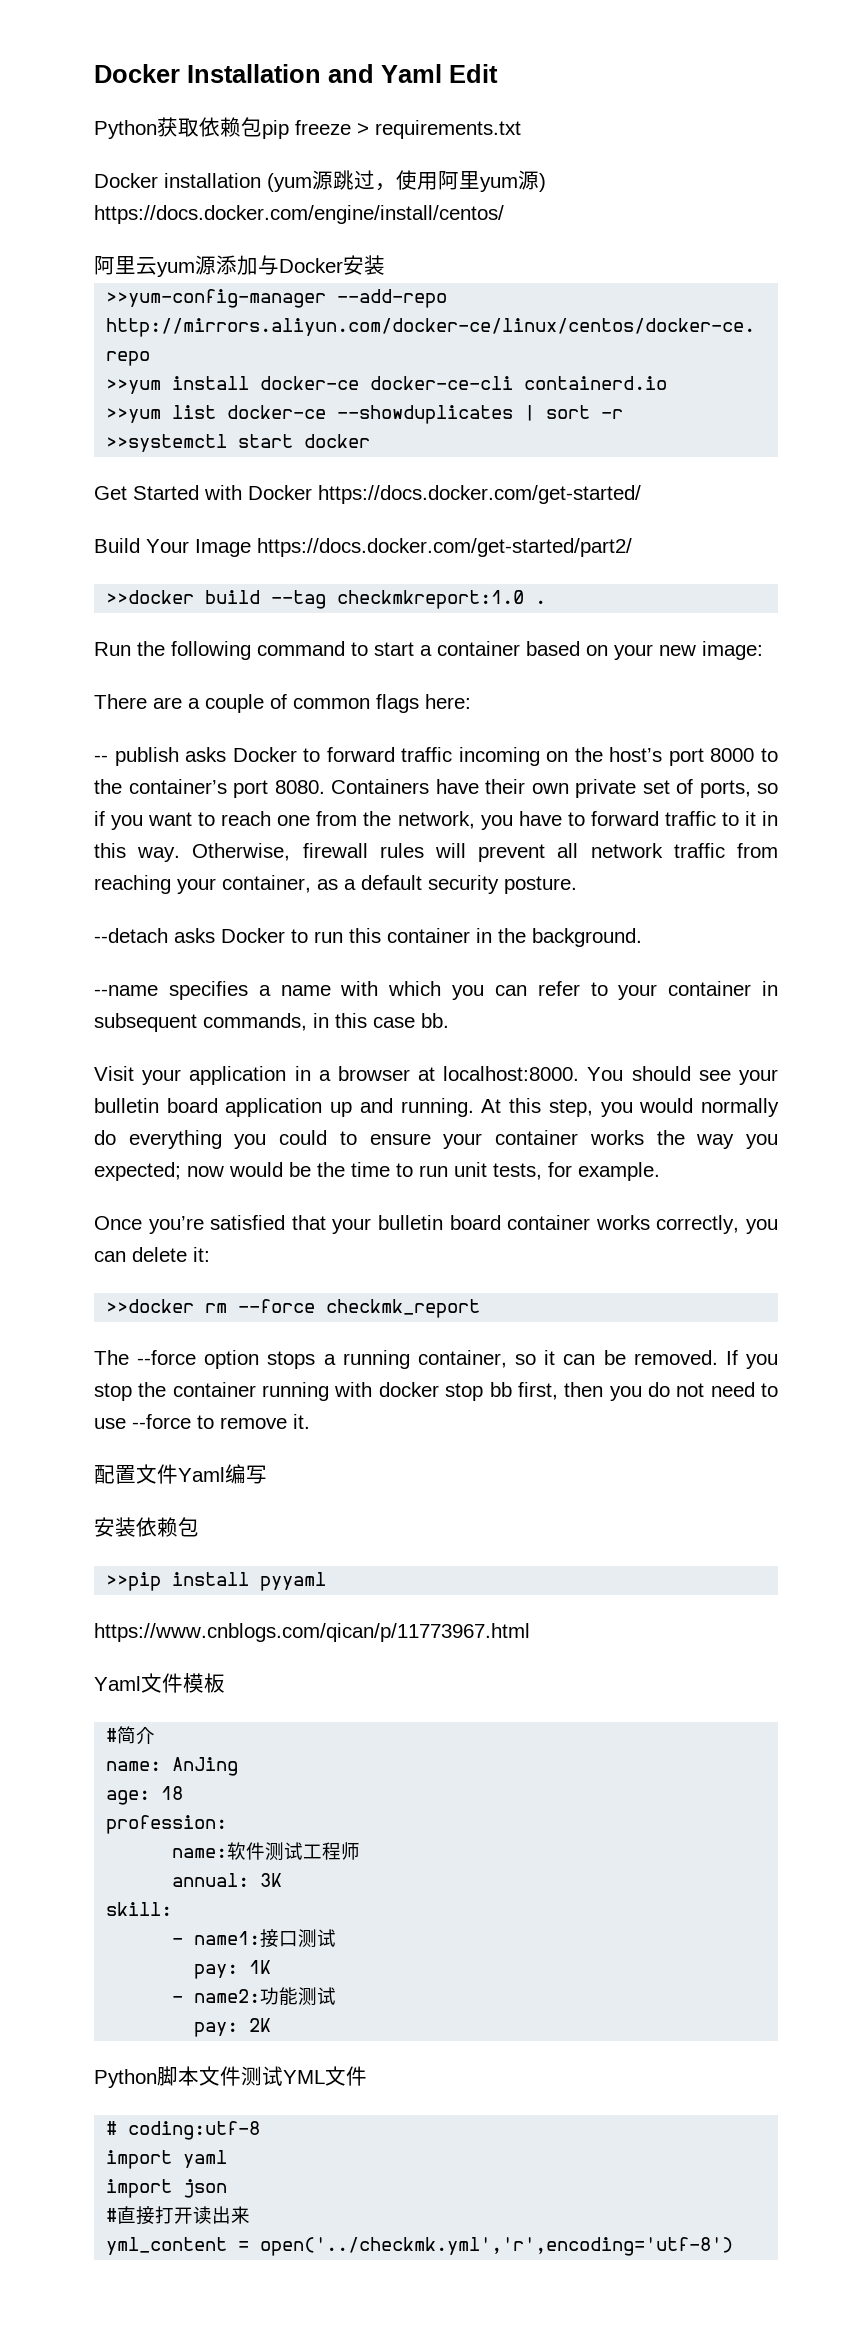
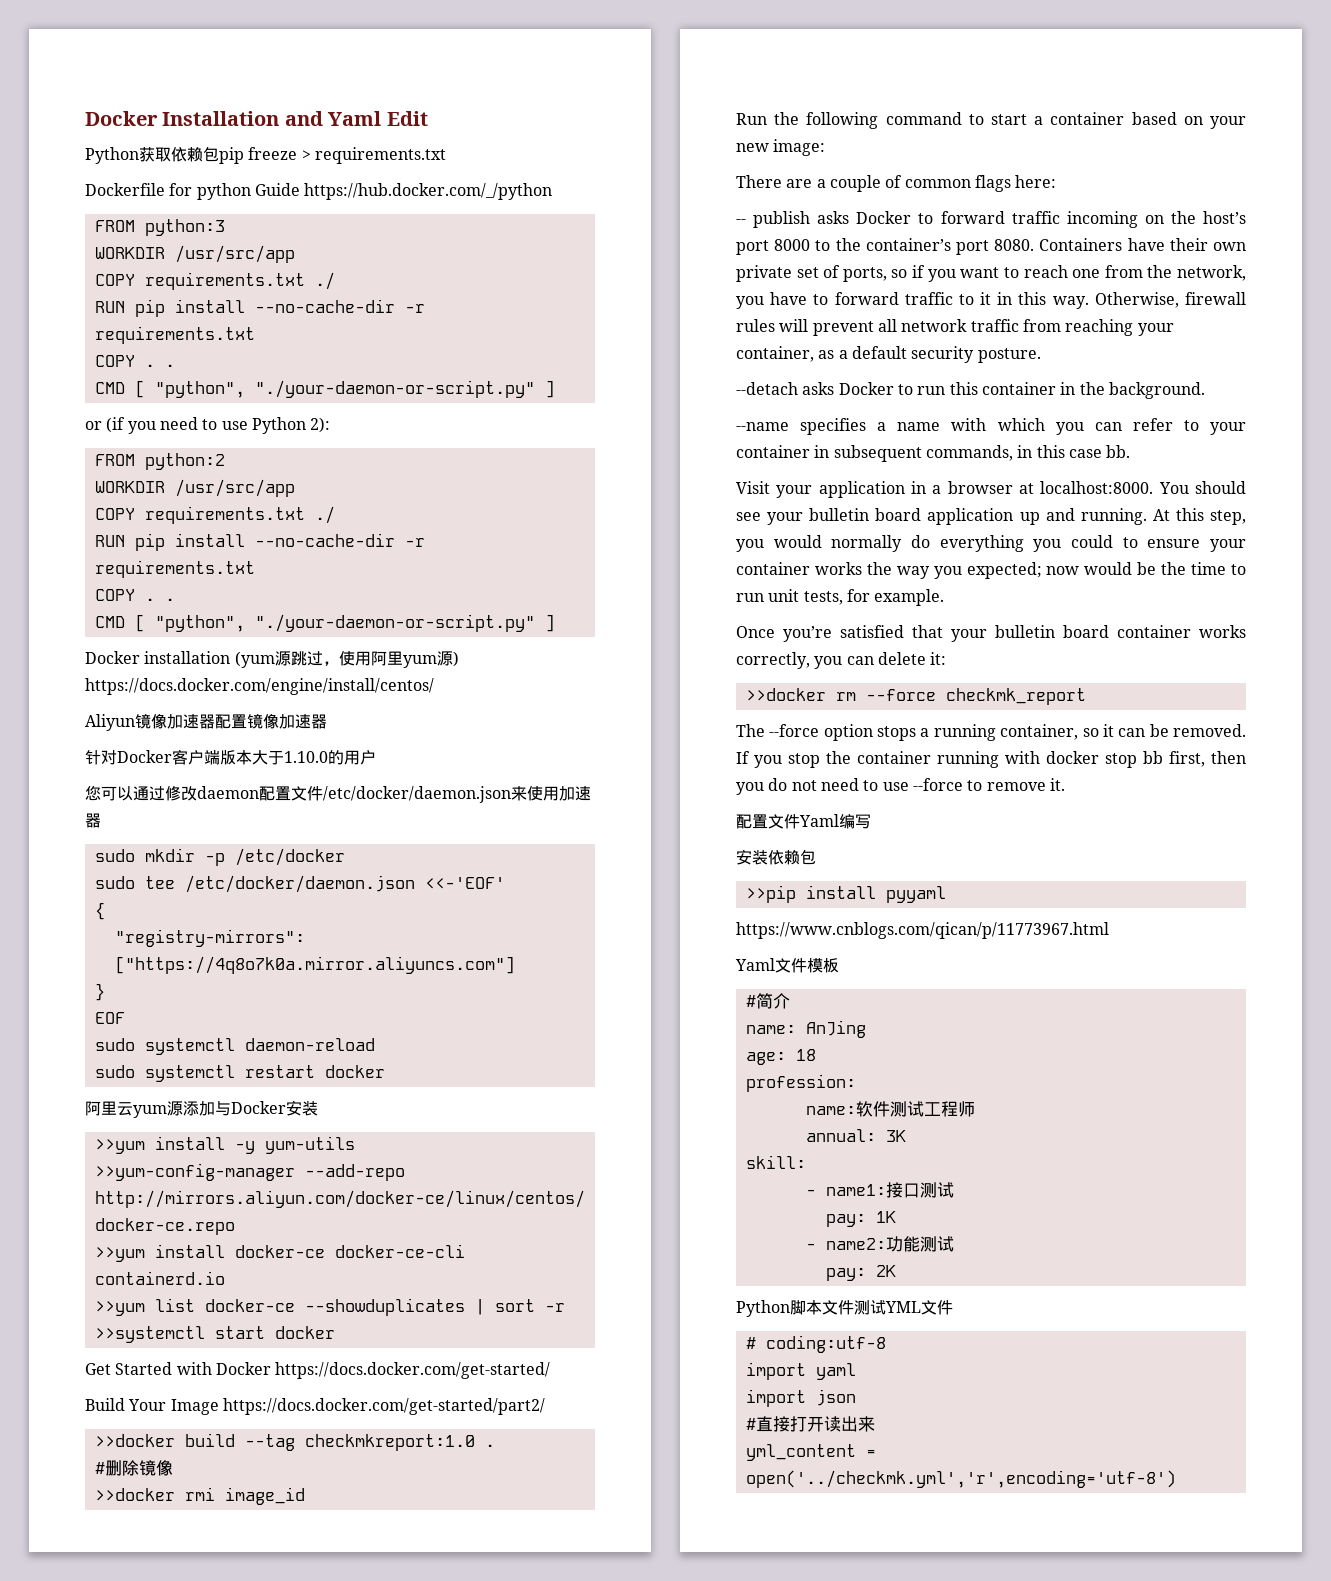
+ Dockerfile for python Guide https://hub.docker.com/_/python
+ FROM python:3
+ WORKDIR /usr/src/app
+ COPY requirements.txt ./
+ RUN pip install --no-cache-dir -r requirements.txt
+ COPY . .
+ CMD [ "python", "./your-daemon-or-script.py" ]
+ or (if you need to use Python 2):
+ FROM python:2
+ WORKDIR /usr/src/app
+ COPY requirements.txt ./
+ RUN pip install --no-cache-dir -r requirements.txt
+ COPY . .
+ CMD [ "python", "./your-daemon-or-script.py" ]
+ Aliyun镜像加速器配置镜像加速器
+ 针对Docker客户端版本大于1.10.0的用户
+ 您可以通过修改daemon配置文件/etc/docker/daemon.json来使用加速器
+ sudo mkdir -p /etc/docker
+ sudo tee /etc/docker/daemon.json <<-'EOF'
+ {
+ "registry-mirrors": ["https://4q8o7k0a.mirror.aliyuncs.com"]
+ }
+ EOF
+ sudo systemctl daemon-reload
+ sudo systemctl restart docker
+ >>yum install -y yum-utils
+ #删除镜像
+ >>docker rmi image_id

